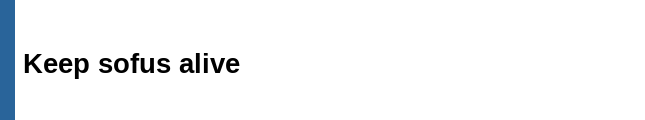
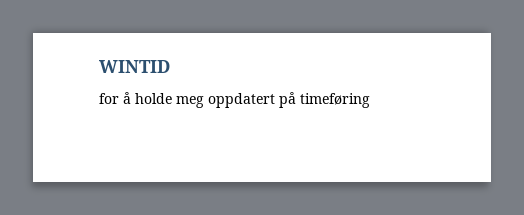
- Keep sofus alive
+ WINTID
+ for å holde meg oppdatert på timeføring

